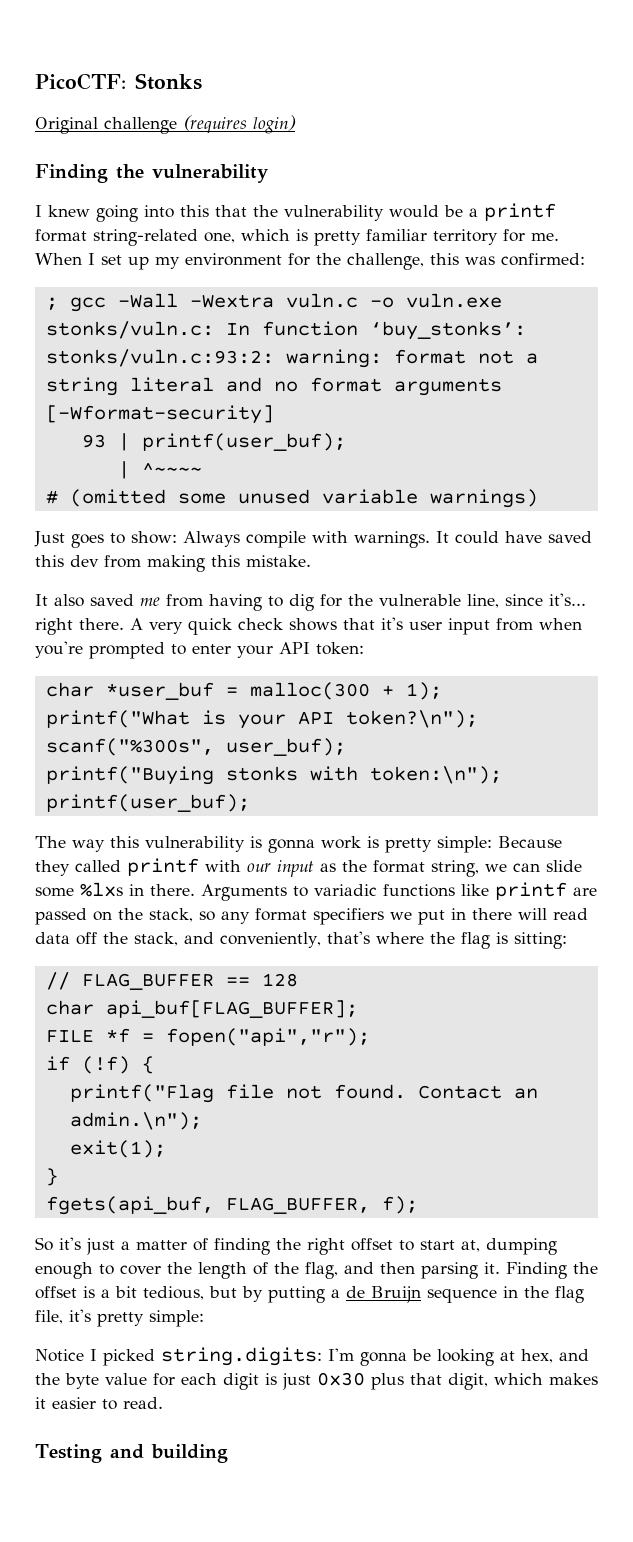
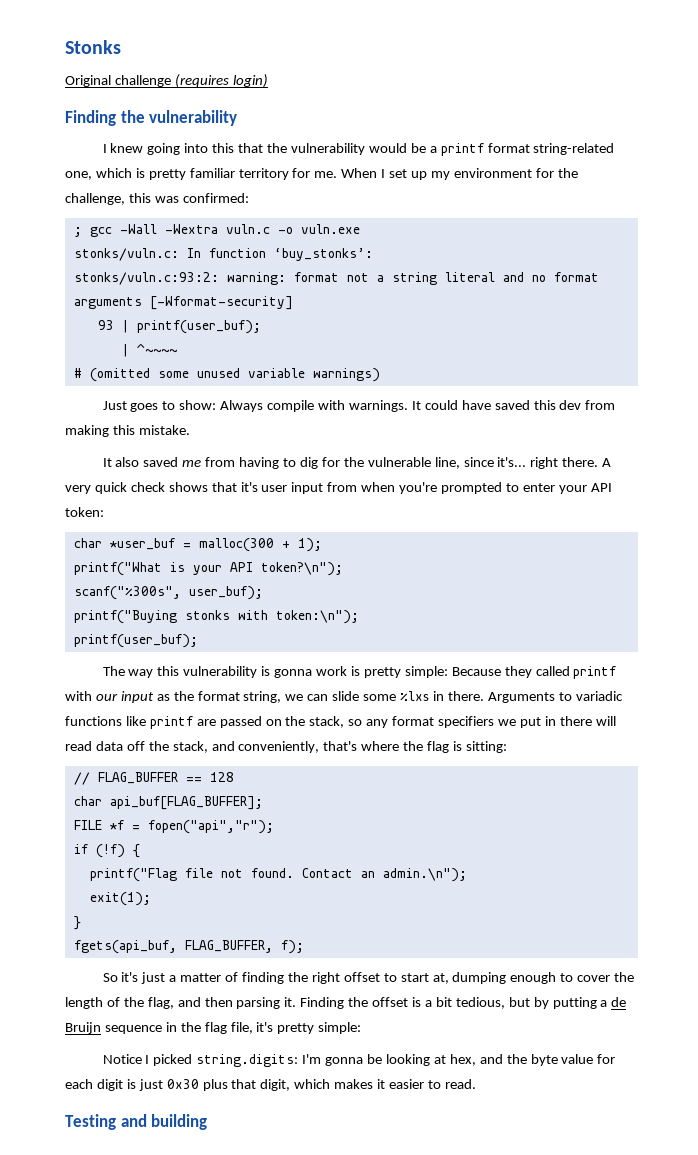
- PicoCTF: Stonks
+ Stonks

